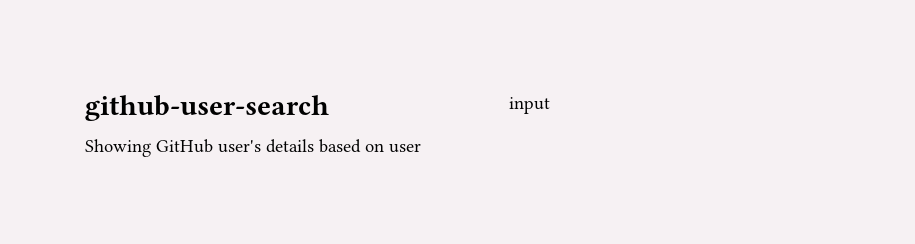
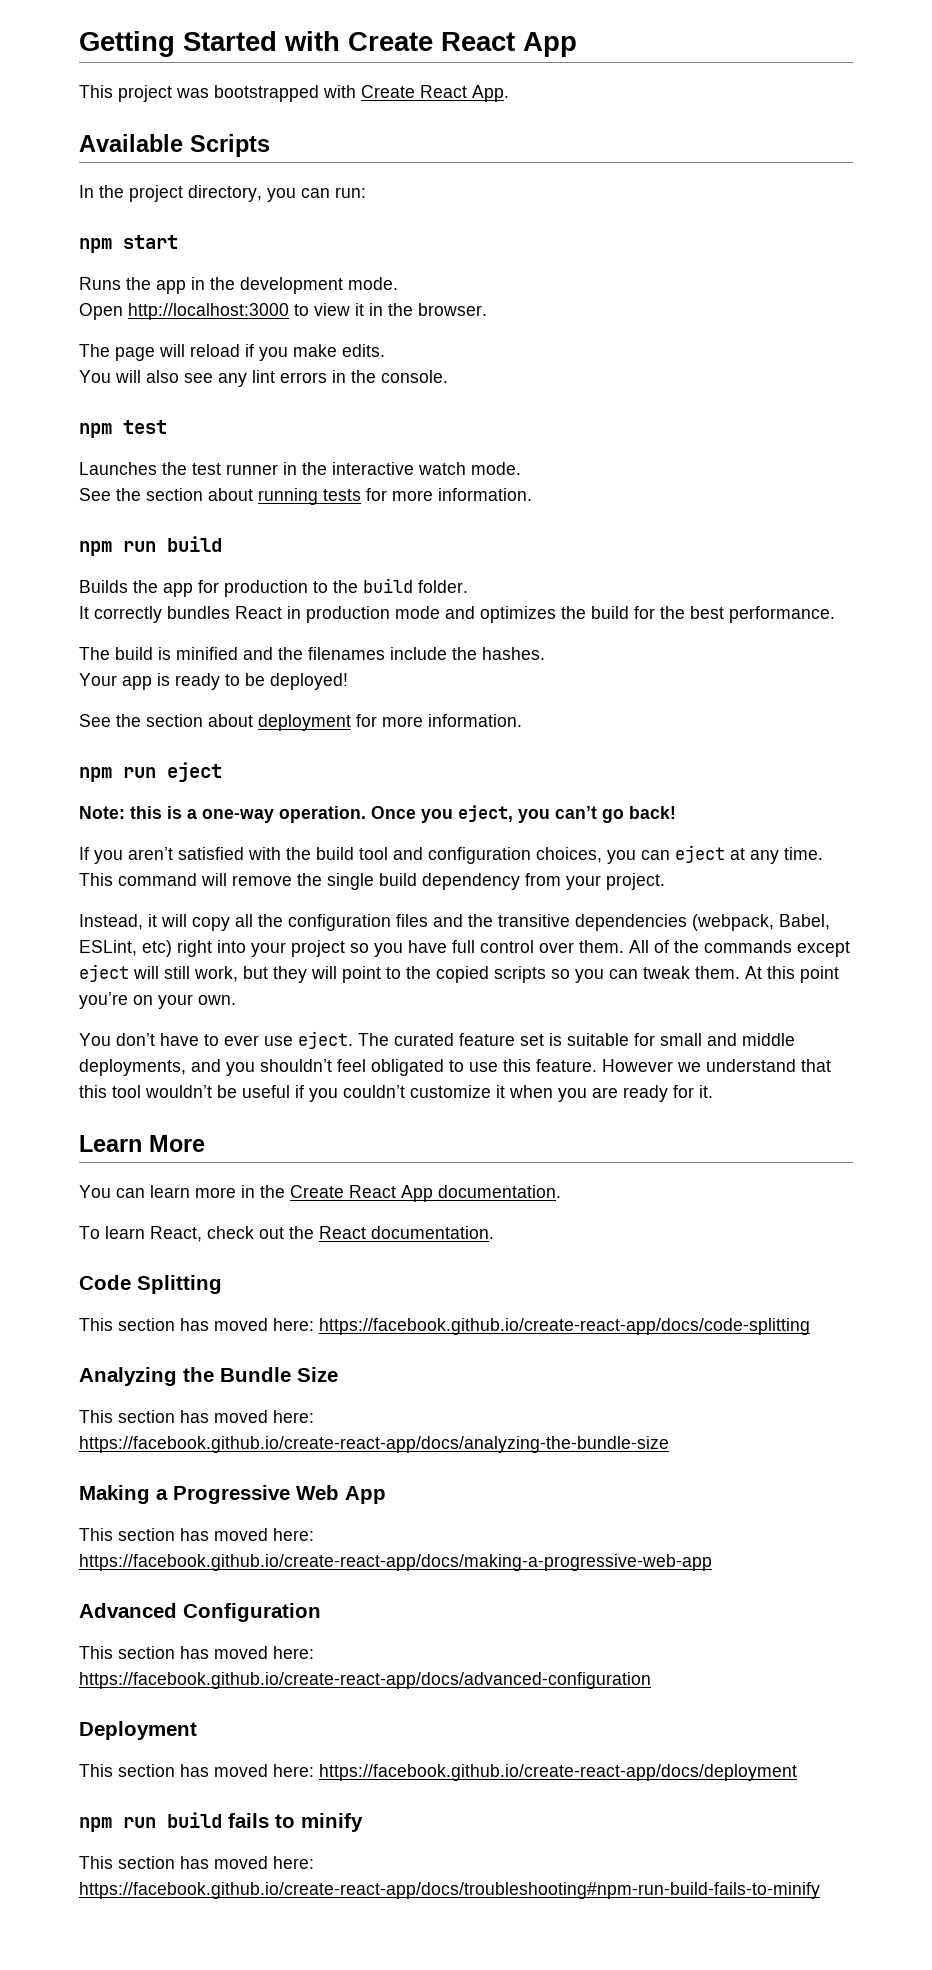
- github-user-search
- Showing GitHub user's details based on user input
+ Getting Started with Create React App
+ This project was bootstrapped with Create React App.
+ Available Scripts
+ In the project directory, you can run:
+ npm start
+ Runs the app in the development mode.
+ Open http://localhost:3000 to view it in the browser.
+ The page will reload if you make edits.
+ You will also see any lint errors in the console.
+ npm test
+ Launches the test runner in the interactive watch mode.
+ See the section about running tests for more information.
+ npm run build
+ Builds the app for production to the build folder.
+ It correctly bundles React in production mode and optimizes the build for the best performance.
+ The build is minified and the filenames include the hashes.
+ Your app is ready to be deployed!
+ See the section about deployment for more information.
+ npm run eject
+ Note: this is a one-way operation. Once you eject, you can’t go back!
+ If you aren’t satisfied with the build tool and configuration choices, you can eject at any time. This command will remove the single build dependency from your project.
+ Instead, it will copy all the configuration files and the transitive dependencies (webpack, Babel, ESLint, etc) right into your project so you have full control over them. All of the commands except eject will still work, but they will point to the copied scripts so you can tweak them. At this point you’re on your own.
+ You don’t have to ever use eject. The curated feature set is suitable for small and middle deployments, and you shouldn’t feel obligated to use this feature. However we understand that this tool wouldn’t be useful if you couldn’t customize it when you are ready for it.
+ Learn More
+ You can learn more in the Create React App documentation.
+ To learn React, check out the React documentation.
+ Code Splitting
+ This section has moved here: https://facebook.github.io/create-react-app/docs/code-splitting
+ Analyzing the Bundle Size
+ This section has moved here: https://facebook.github.io/create-react-app/docs/analyzing-the-bundle-size
+ Making a Progressive Web App
+ This section has moved here: https://facebook.github.io/create-react-app/docs/making-a-progressive-web-app
+ Advanced Configuration
+ This section has moved here: https://facebook.github.io/create-react-app/docs/advanced-configuration
+ Deployment
+ This section has moved here: https://facebook.github.io/create-react-app/docs/deployment
+ npm run build fails to minify
+ This section has moved here: https://facebook.github.io/create-react-app/docs/troubleshooting#npm-run-build-fails-to-minify

